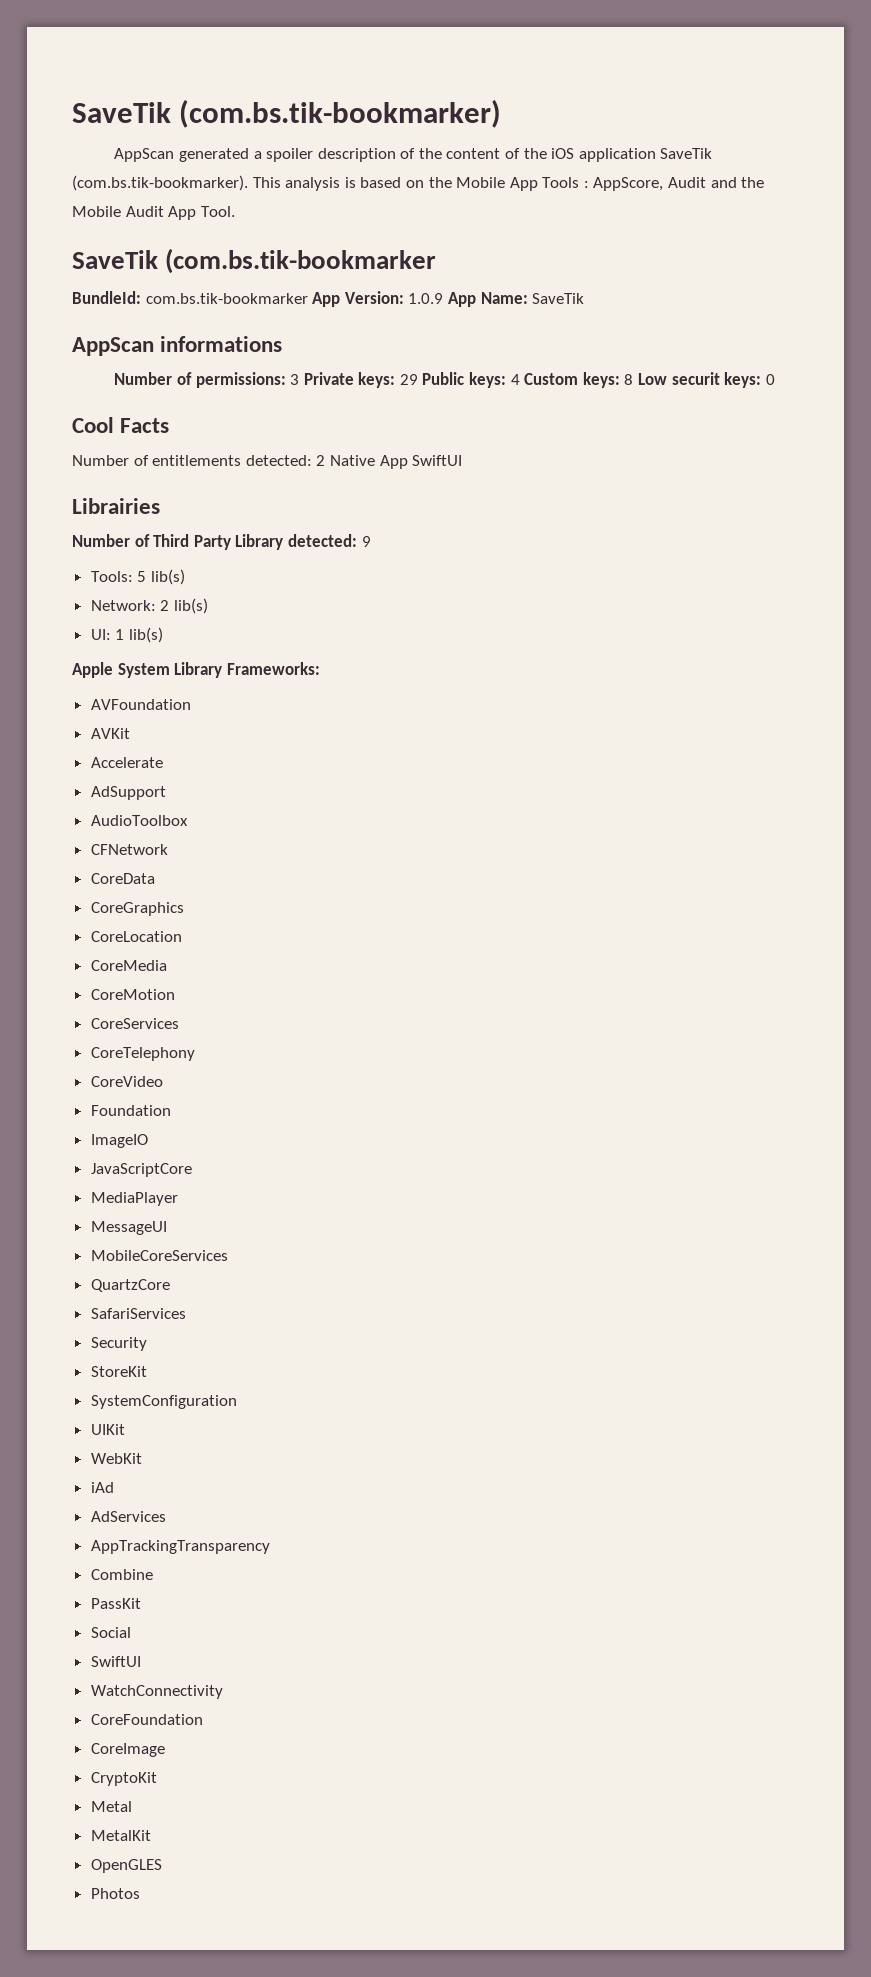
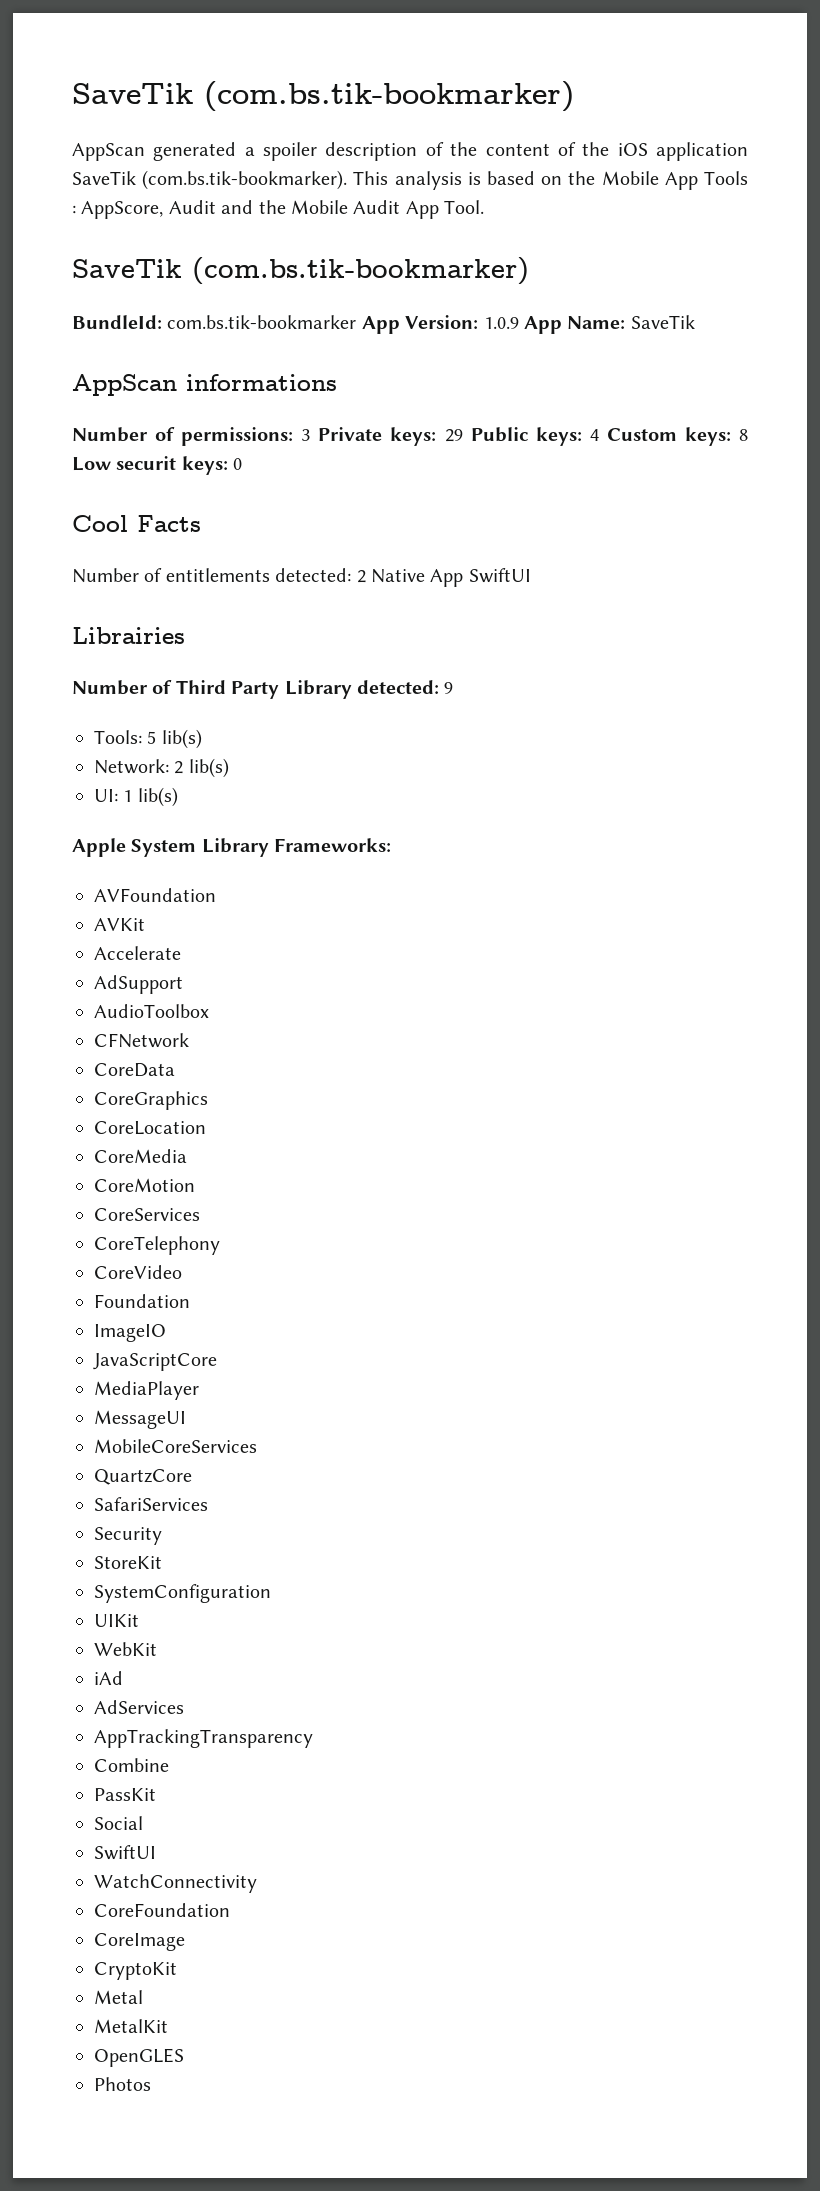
  AppScan generated a spoiler description of the content of the iOS application SaveTik (com.bs.tik-bookmarker). This analysis is based on the Mobile App Tools : AppScore, Audit and the Mobile Audit App Tool.
- SaveTik (com.bs.tik-bookmarker
+ SaveTik (com.bs.tik-bookmarker)

